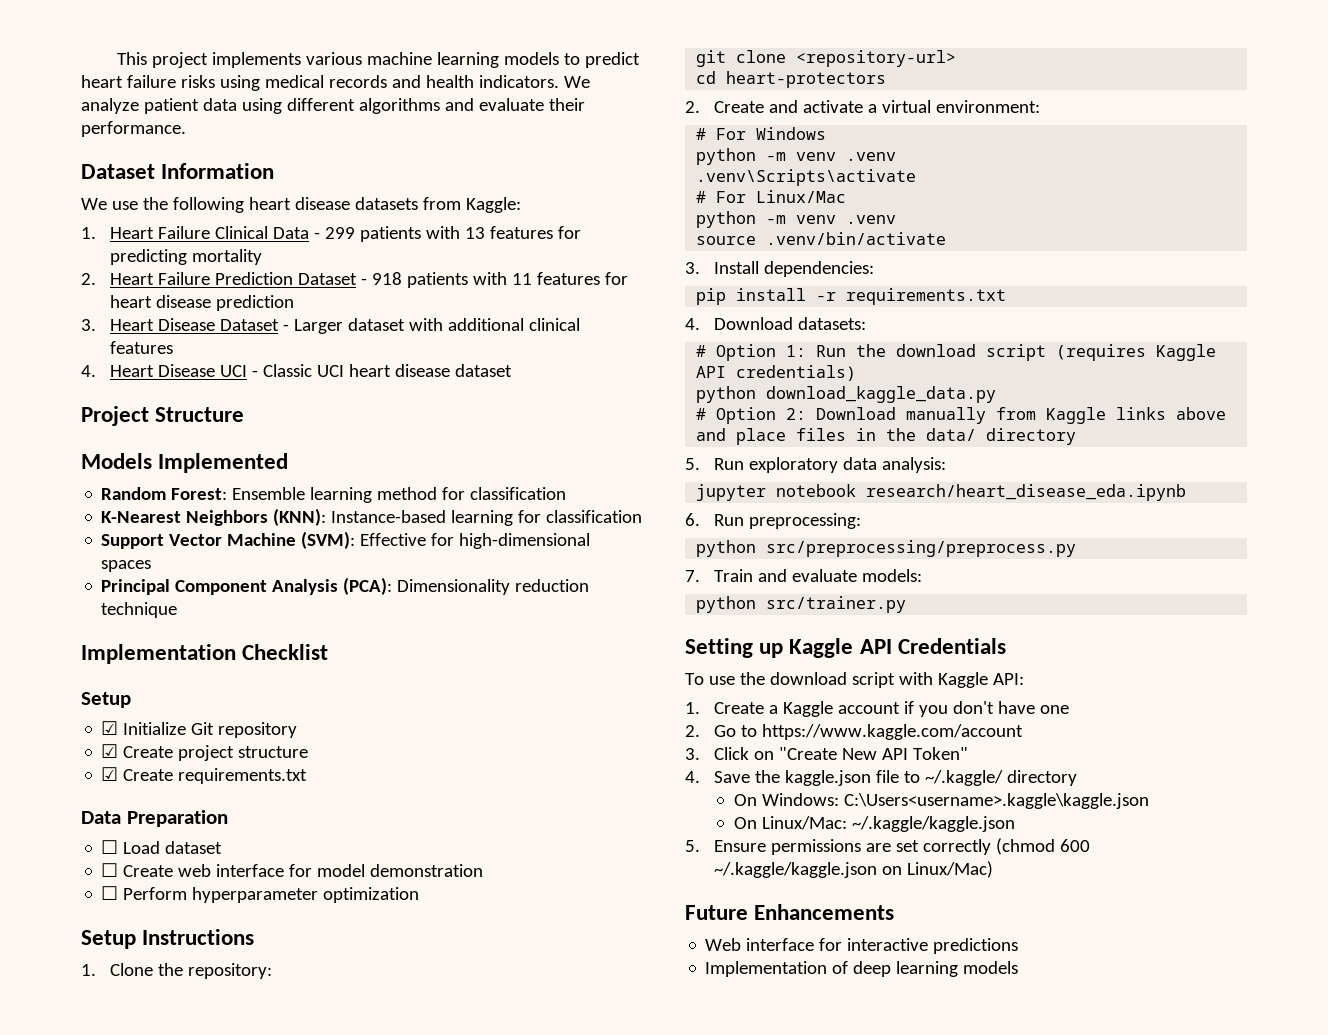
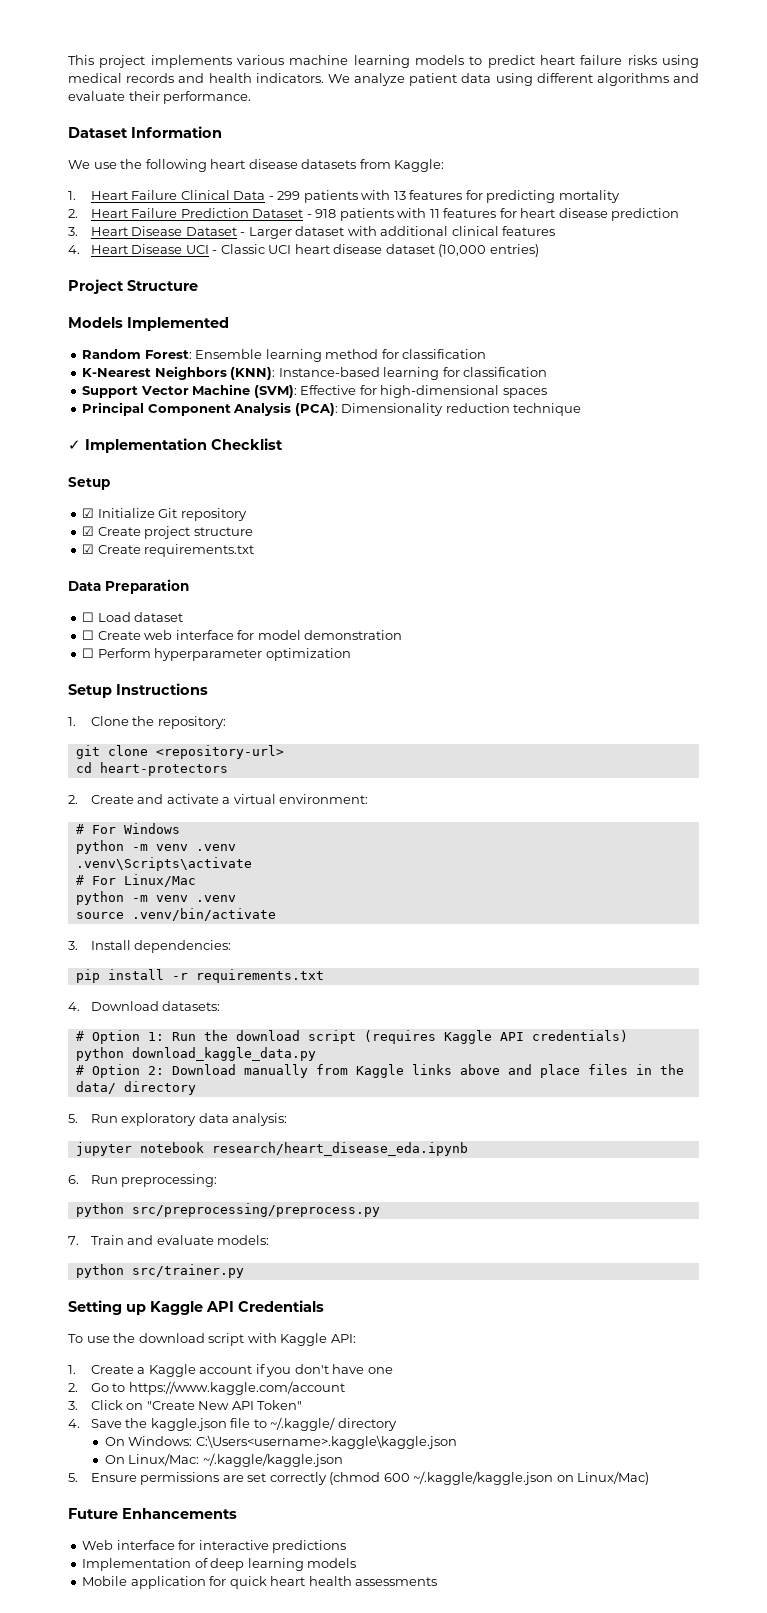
- 4. Heart Disease UCI - Classic UCI heart disease dataset
+ 4. Heart Disease UCI - Classic UCI heart disease dataset (10,000 entries)
- Implementation Checklist
+ ✓ Implementation Checklist
+ Mobile application for quick heart health assessments

